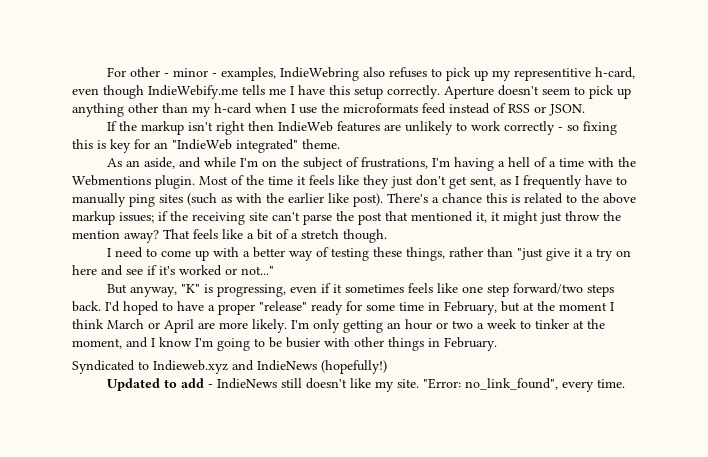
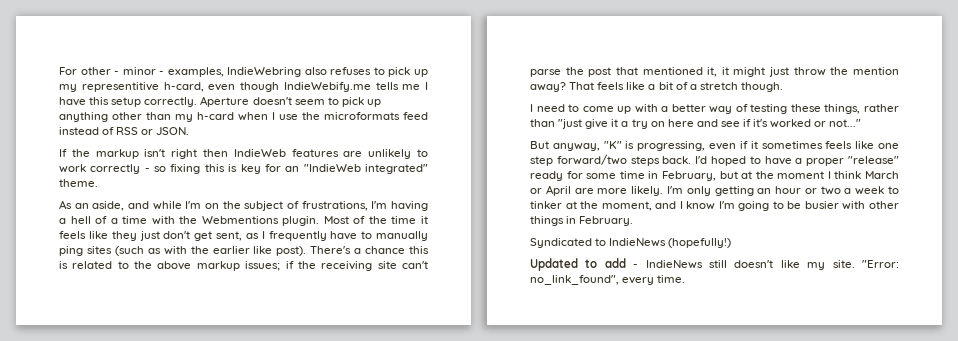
- Syndicated to Indieweb.xyz and IndieNews (hopefully!)
+ Syndicated to IndieNews (hopefully!)

